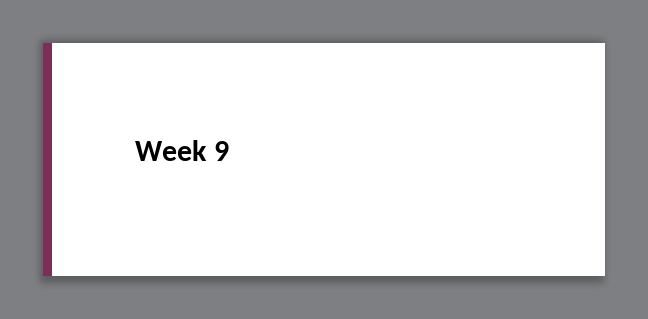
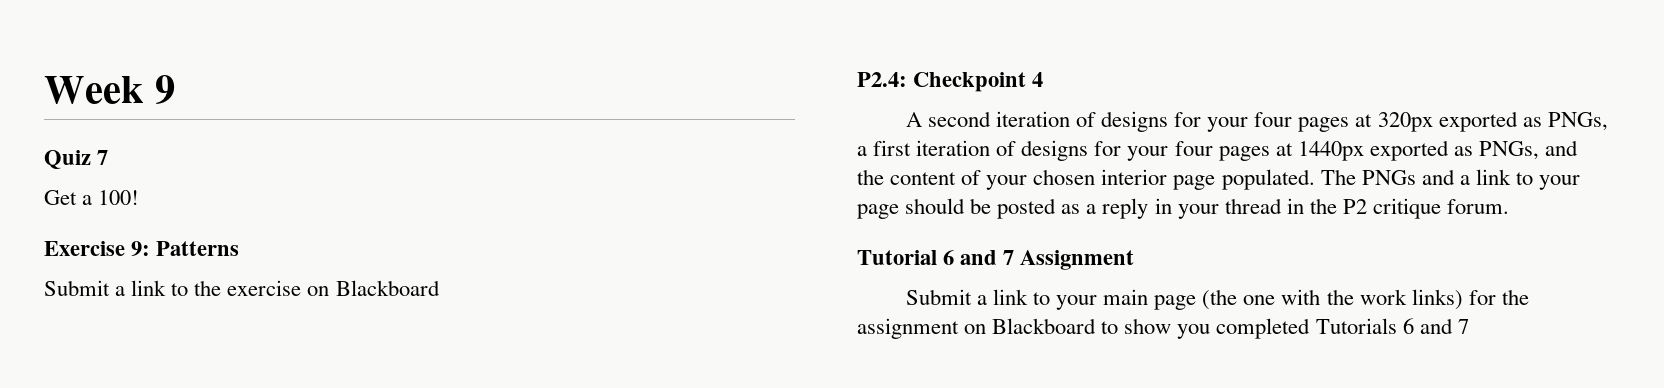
+ Quiz 7
+ Get a 100!
+ Exercise 9: Patterns
+ Submit a link to the exercise on Blackboard
+ P2.4: Checkpoint 4
+ A second iteration of designs for your four pages at 320px exported as PNGs, a first iteration of designs for your four pages at 1440px exported as PNGs, and the content of your chosen interior page populated. The PNGs and a link to your page should be posted as a reply in your thread in the P2 critique forum.
+ Tutorial 6 and 7 Assignment
+ Submit a link to your main page (the one with the work links) for the assignment on Blackboard to show you completed Tutorials 6 and 7

